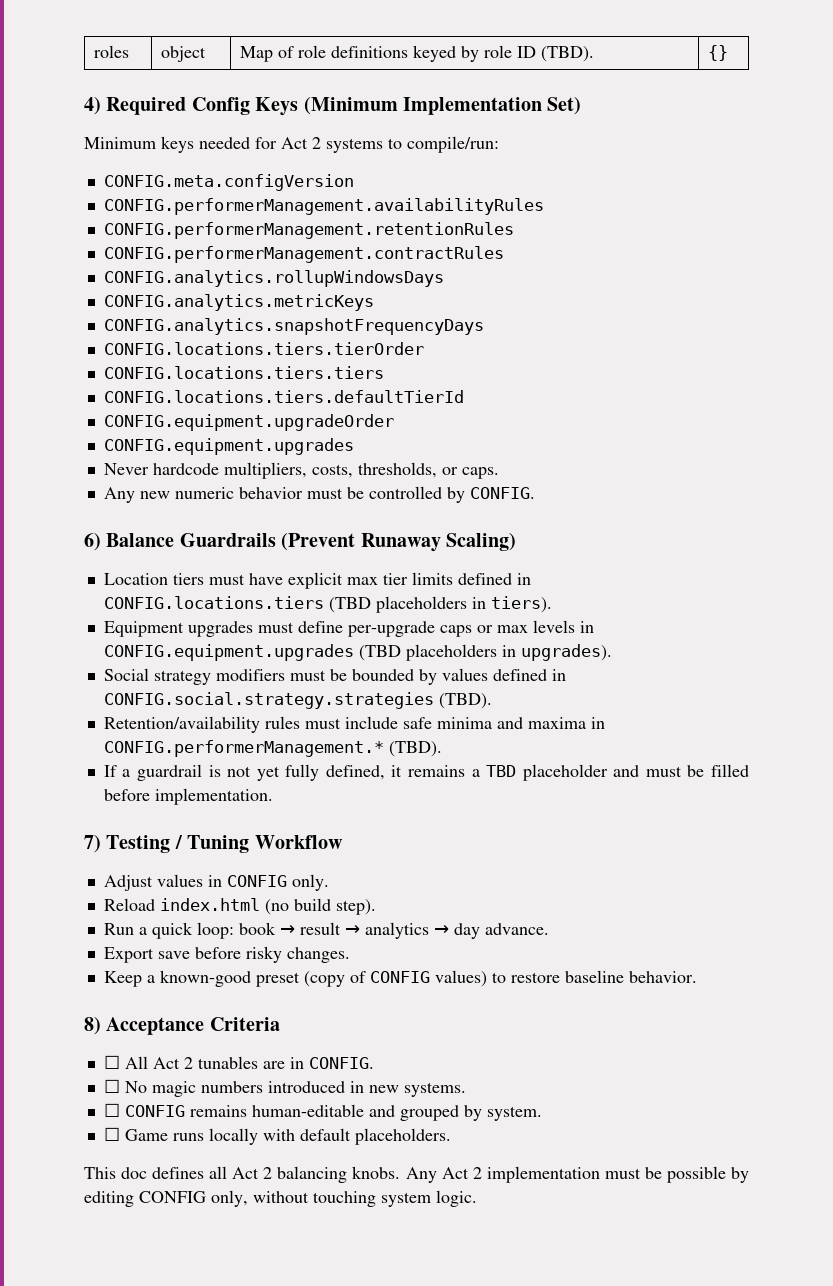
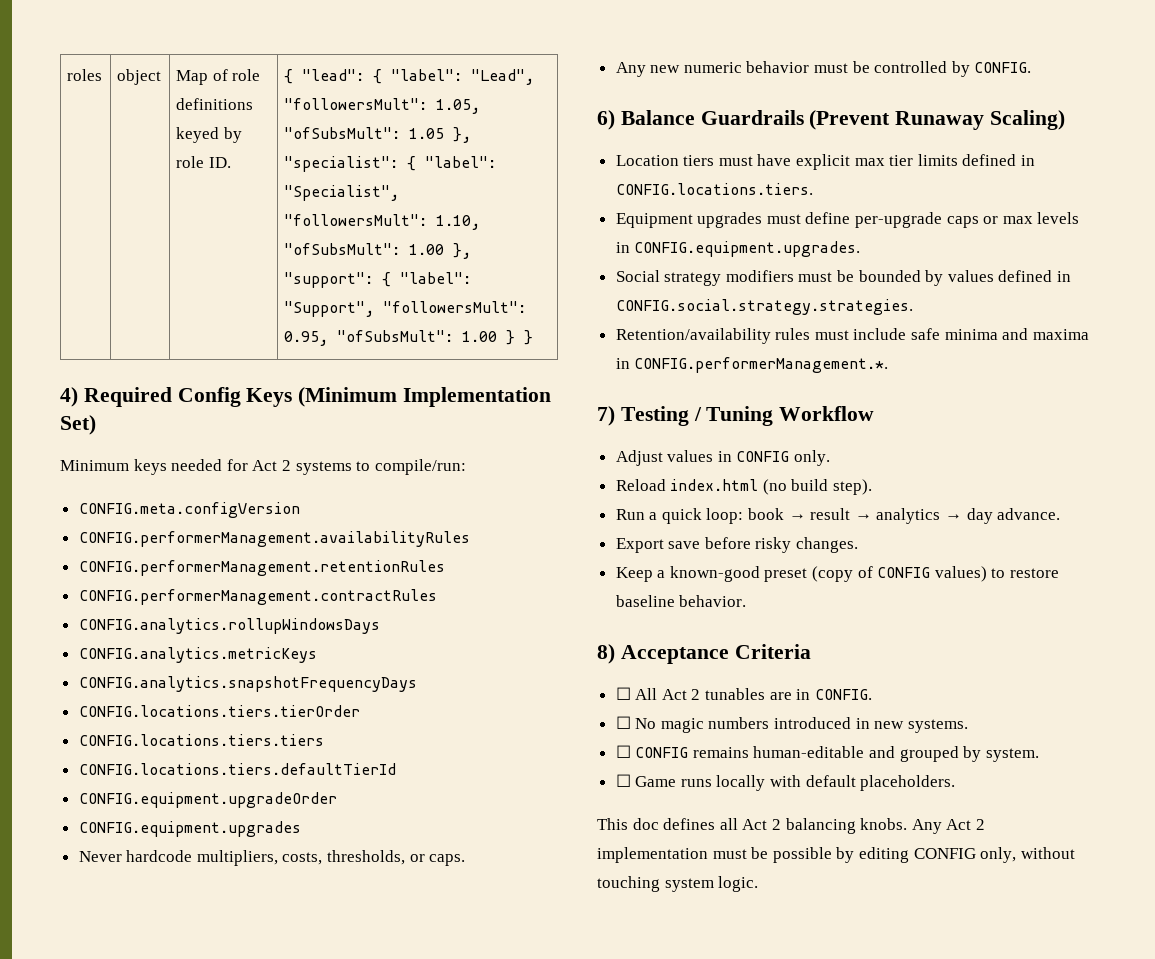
- roles | object | Map of role definitions keyed by role ID (TBD). | {}
+ roles | object | Map of role definitions keyed by role ID. | { "lead": { "label": "Lead", "followersMult": 1.05, "ofSubsMult": 1.05 }, "specialist": { "label": "Specialist", "followersMult": 1.10, "ofSubsMult": 1.00 }, "support": { "label": "Support", "followersMult": 0.95, "ofSubsMult": 1.00 } }
- Location tiers must have explicit max tier limits defined in CONFIG.locations.tiers (TBD placeholders in tiers).
+ Location tiers must have explicit max tier limits defined in CONFIG.locations.tiers.
- Equipment upgrades must define per-upgrade caps or max levels in CONFIG.equipment.upgrades (TBD placeholders in upgrades).
+ Equipment upgrades must define per-upgrade caps or max levels in CONFIG.equipment.upgrades.
- Social strategy modifiers must be bounded by values defined in CONFIG.social.strategy.strategies (TBD).
+ Social strategy modifiers must be bounded by values defined in CONFIG.social.strategy.strategies.
- Retention/availability rules must include safe minima and maxima in CONFIG.performerManagement.* (TBD).
- If a guardrail is not yet fully defined, it remains a TBD placeholder and must be filled before implementation.
+ Retention/availability rules must include safe minima and maxima in CONFIG.performerManagement.*.

